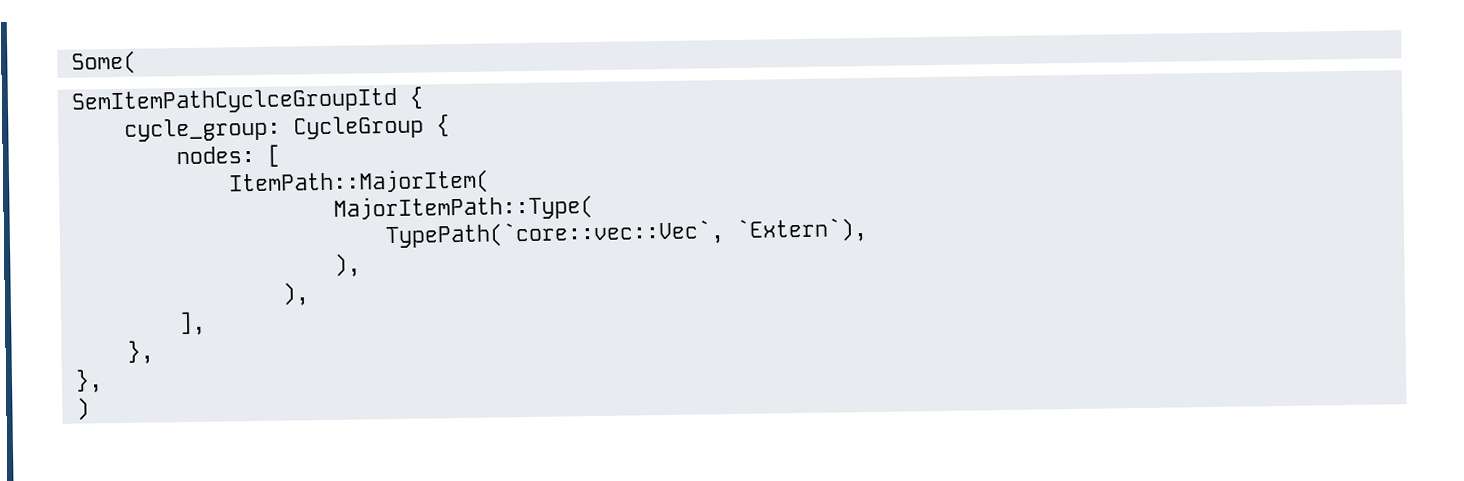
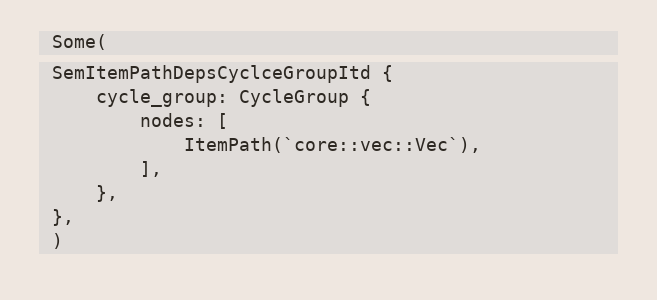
- SemItemPathCyclceGroupItd {
+ SemItemPathDepsCyclceGroupItd {
- ItemPath::MajorItem(
- MajorItemPath::Type(
- TypePath(`core::vec::Vec`, `Extern`),
- ),
- ),
+ ItemPath(`core::vec::Vec`),

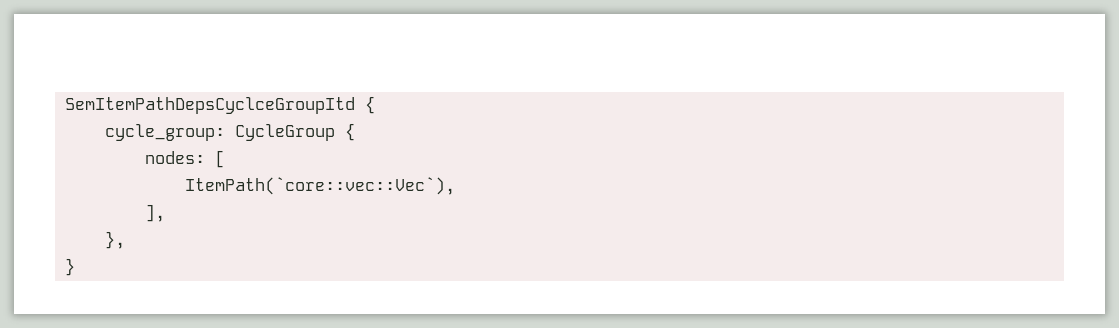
- Some(
  ],
  },
- },
- )
+ }

